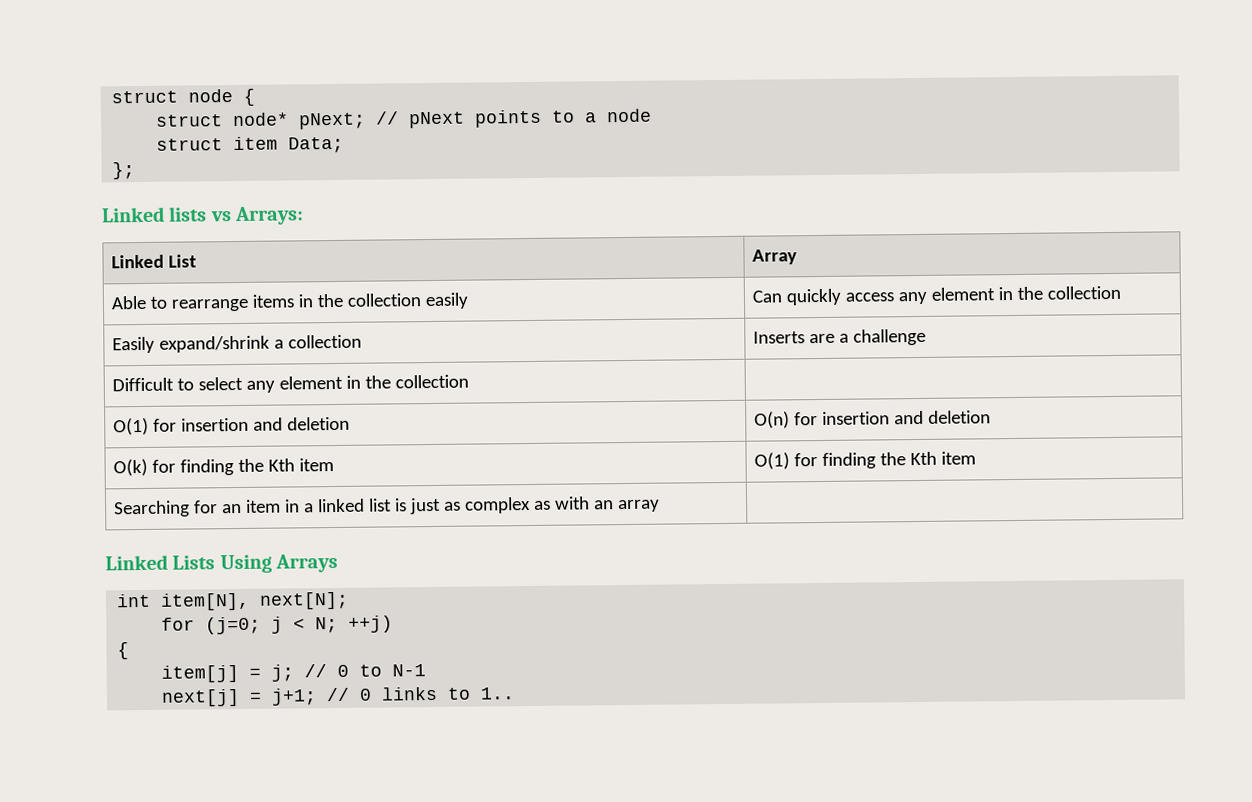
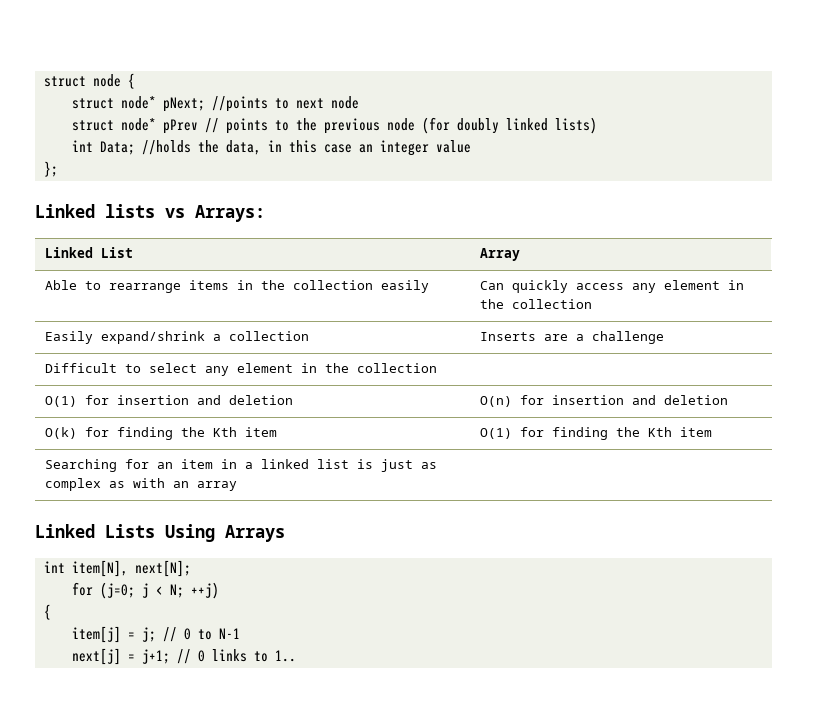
- struct node* pNext; // pNext points to a node
- struct item Data;
+ struct node* pNext; //points to next node
+ struct node* pPrev // points to the previous node (for doubly linked lists)
+ int Data; //holds the data, in this case an integer value

